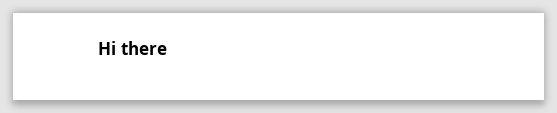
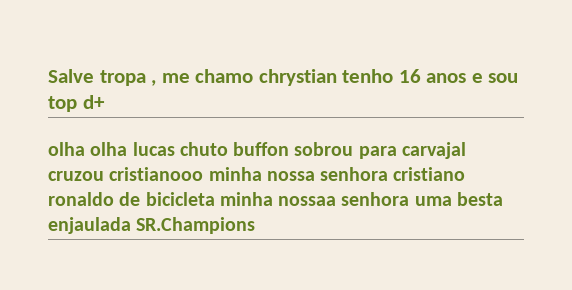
- Hi there
+ Salve tropa , me chamo chrystian tenho 16 anos e sou top d+
+ olha olha lucas chuto buffon sobrou para carvajal cruzou cristianooo minha nossa senhora cristiano ronaldo de bicicleta minha nossaa senhora uma besta enjaulada SR.Champions

